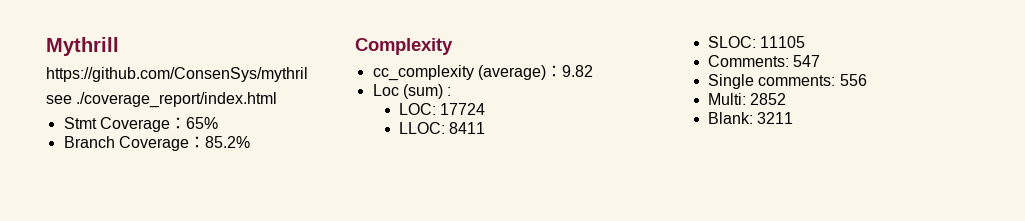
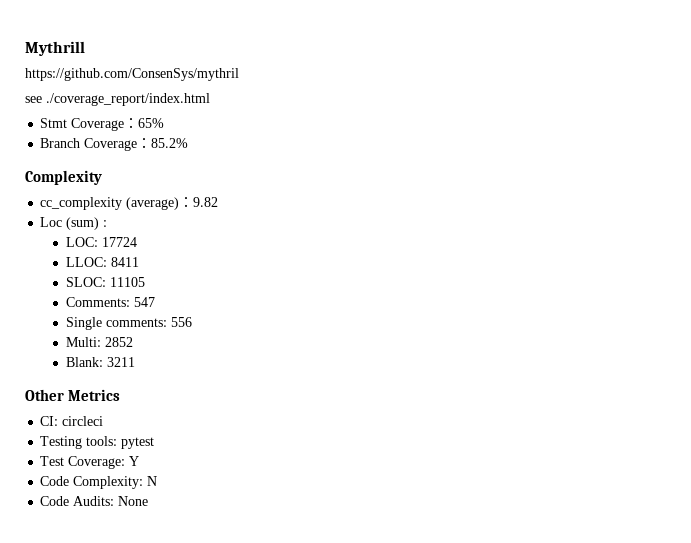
+ Other Metrics
+ CI: circleci
+ Testing tools: pytest
+ Test Coverage: Y
+ Code Complexity: N
+ Code Audits: None

